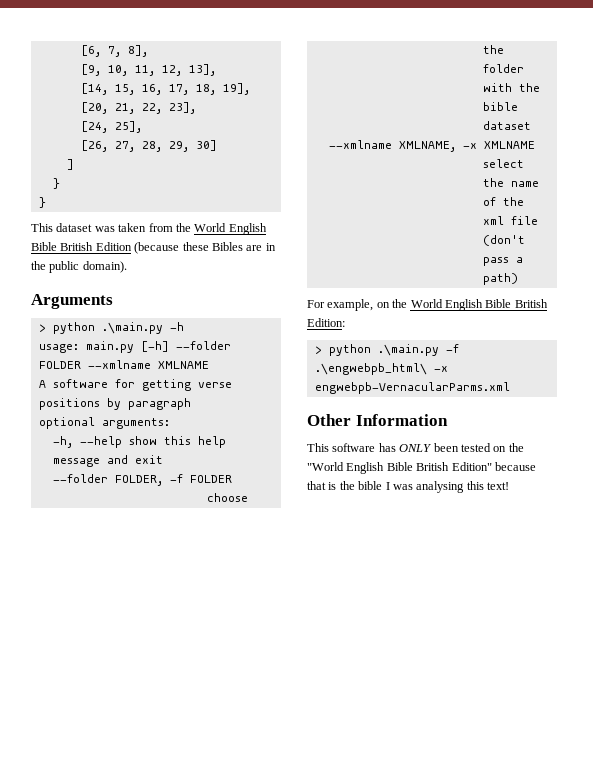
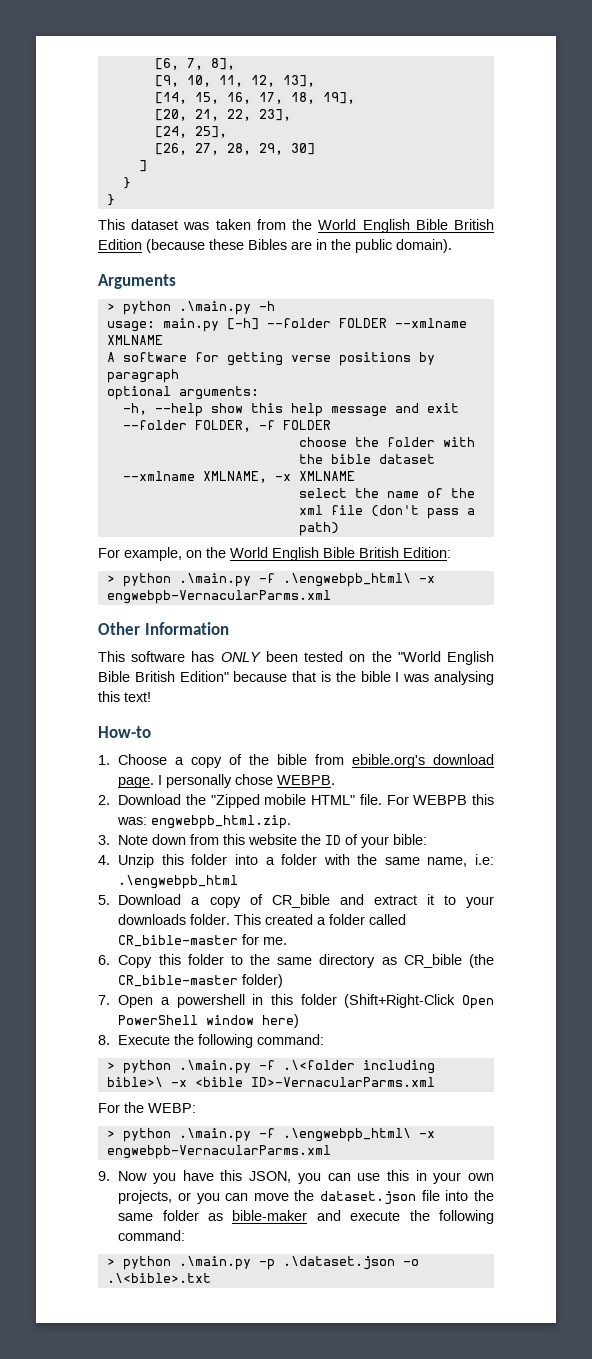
+ How-to
+ 1. Choose a copy of the bible from ebible.org's download page. I personally chose WEBPB.
+ 2. Download the "Zipped mobile HTML" file. For WEBPB this was: engwebpb_html.zip.
+ 3. Note down from this website the ID of your bible:
+ 4. Unzip this folder into a folder with the same name, i.e: .\engwebpb_html
+ 5. Download a copy of CR_bible and extract it to your downloads folder. This created a folder called CR_bible-master for me.
+ 6. Copy this folder to the same directory as CR_bible (the CR_bible-master folder)
+ 7. Open a powershell in this folder (Shift+Right-Click Open PowerShell window here)
+ 8. Execute the following command:
+ > python .\main.py -f .\<folder including bible>\ -x <bible ID>-VernacularParms.xml
+ For the WEBP:
+ > python .\main.py -f .\engwebpb_html\ -x engwebpb-VernacularParms.xml
+ 9. Now you have this JSON, you can use this in your own projects, or you can move the dataset.json file into the same folder as bible-maker and execute the following command:
+ > python .\main.py -p .\dataset.json -o .\<bible>.txt

